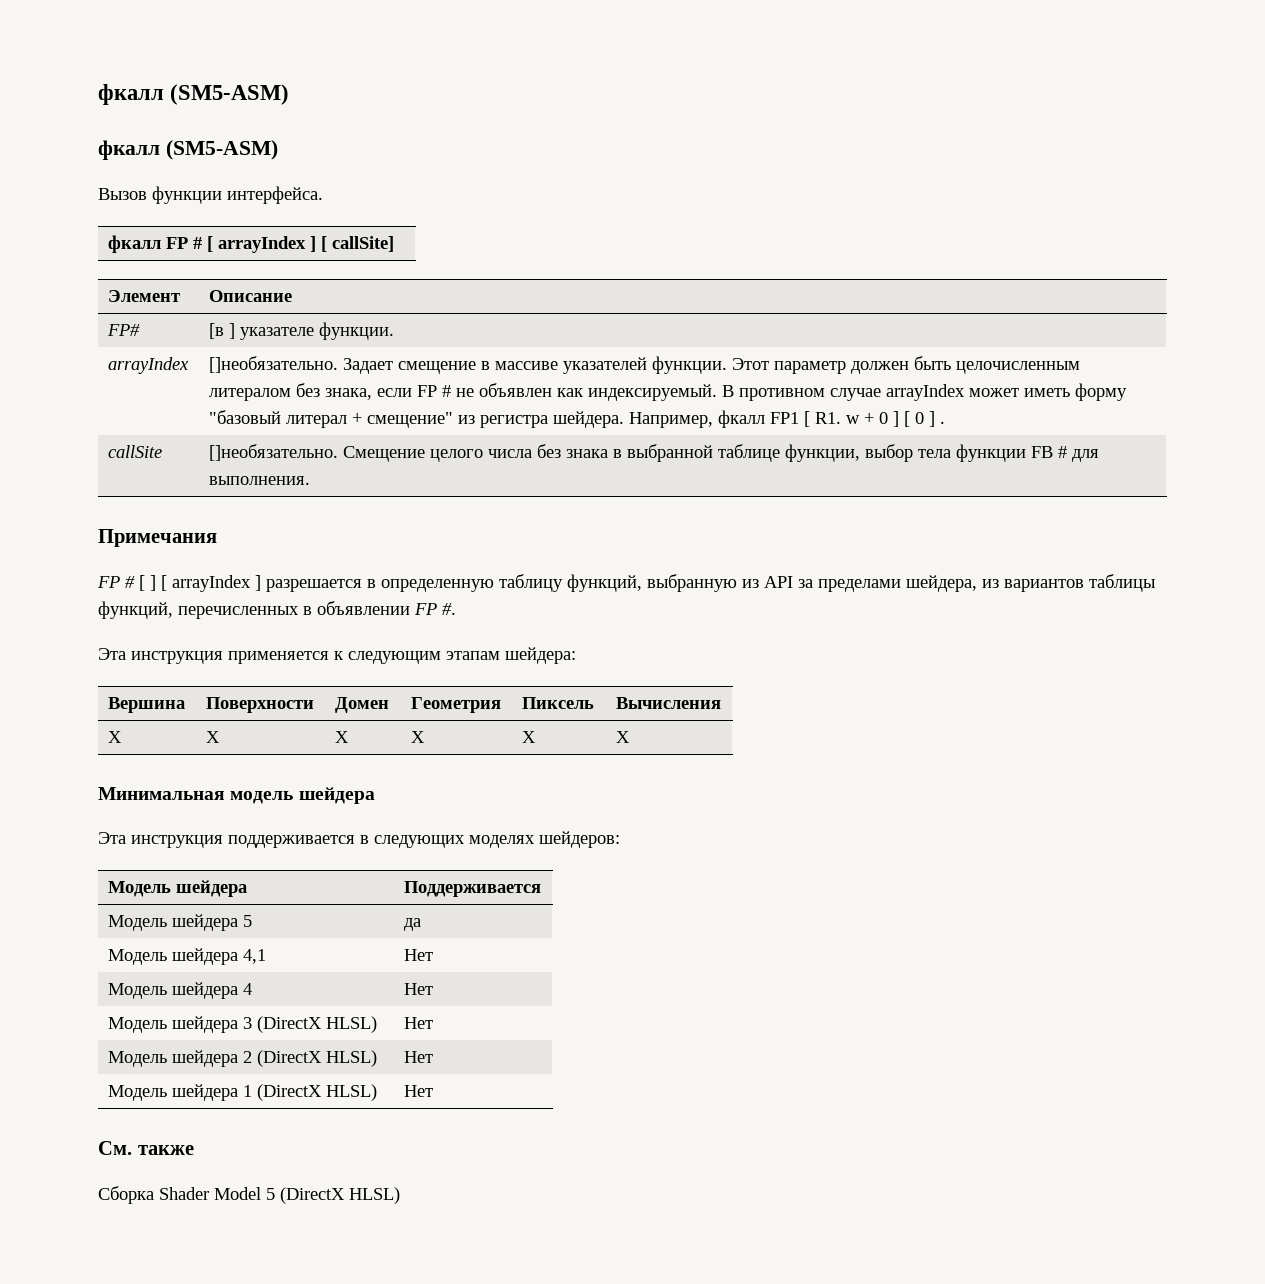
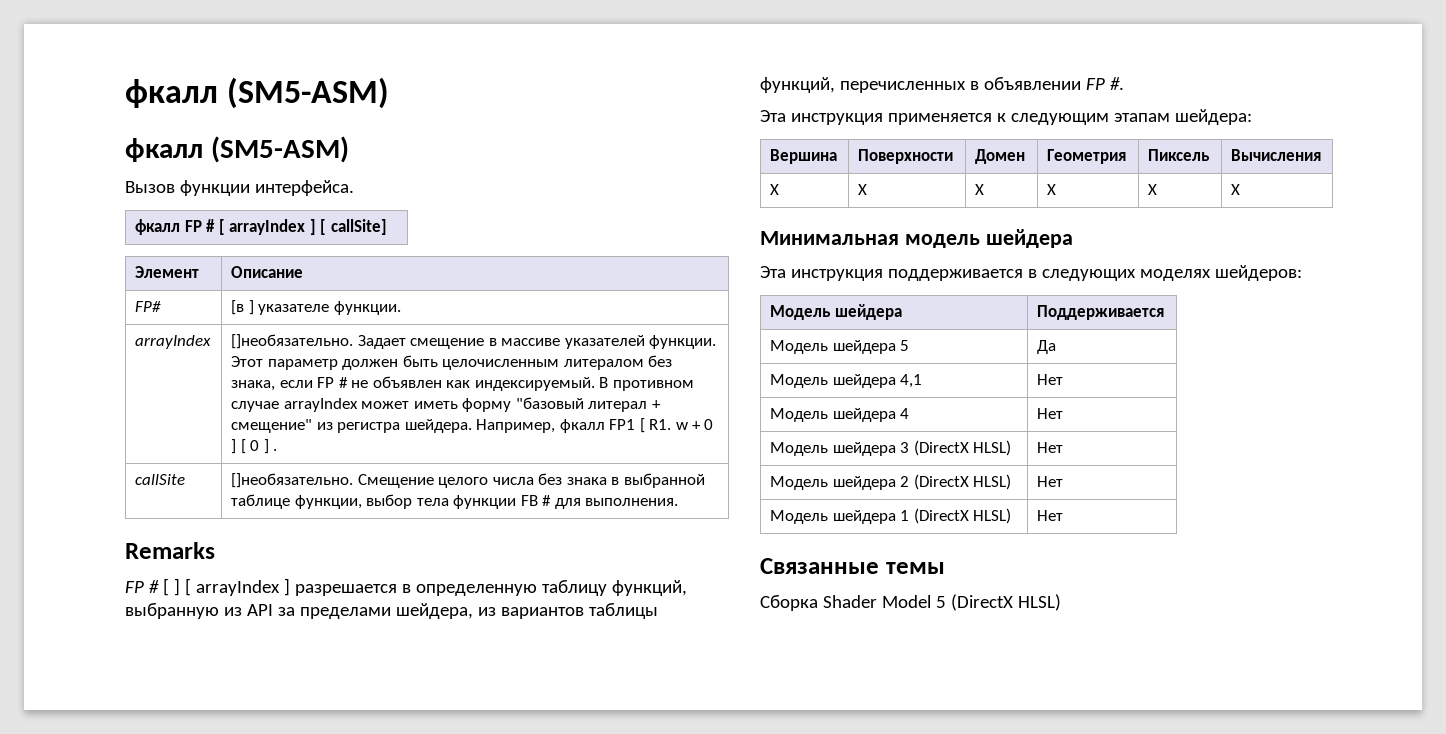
- Примечания
+ Remarks
- Модель шейдера 5 | да
+ Модель шейдера 5 | Да
- См. также
+ Связанные темы

